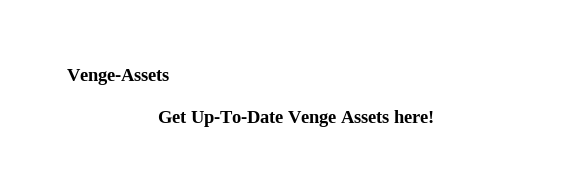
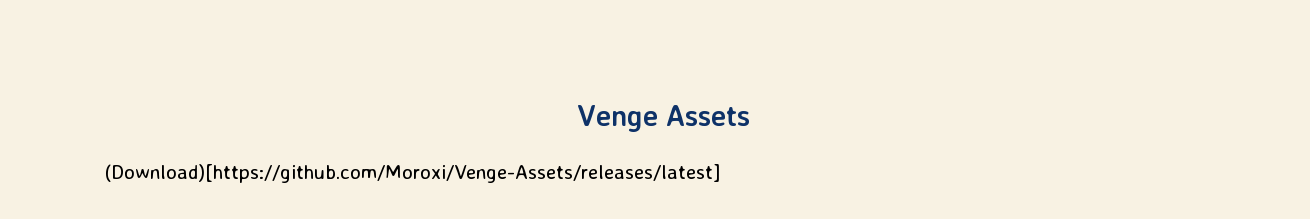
- Venge-Assets
- Get Up-To-Date Venge Assets here!
+ Venge Assets
+ (Download)[https://github.com/Moroxi/Venge-Assets/releases/latest]

